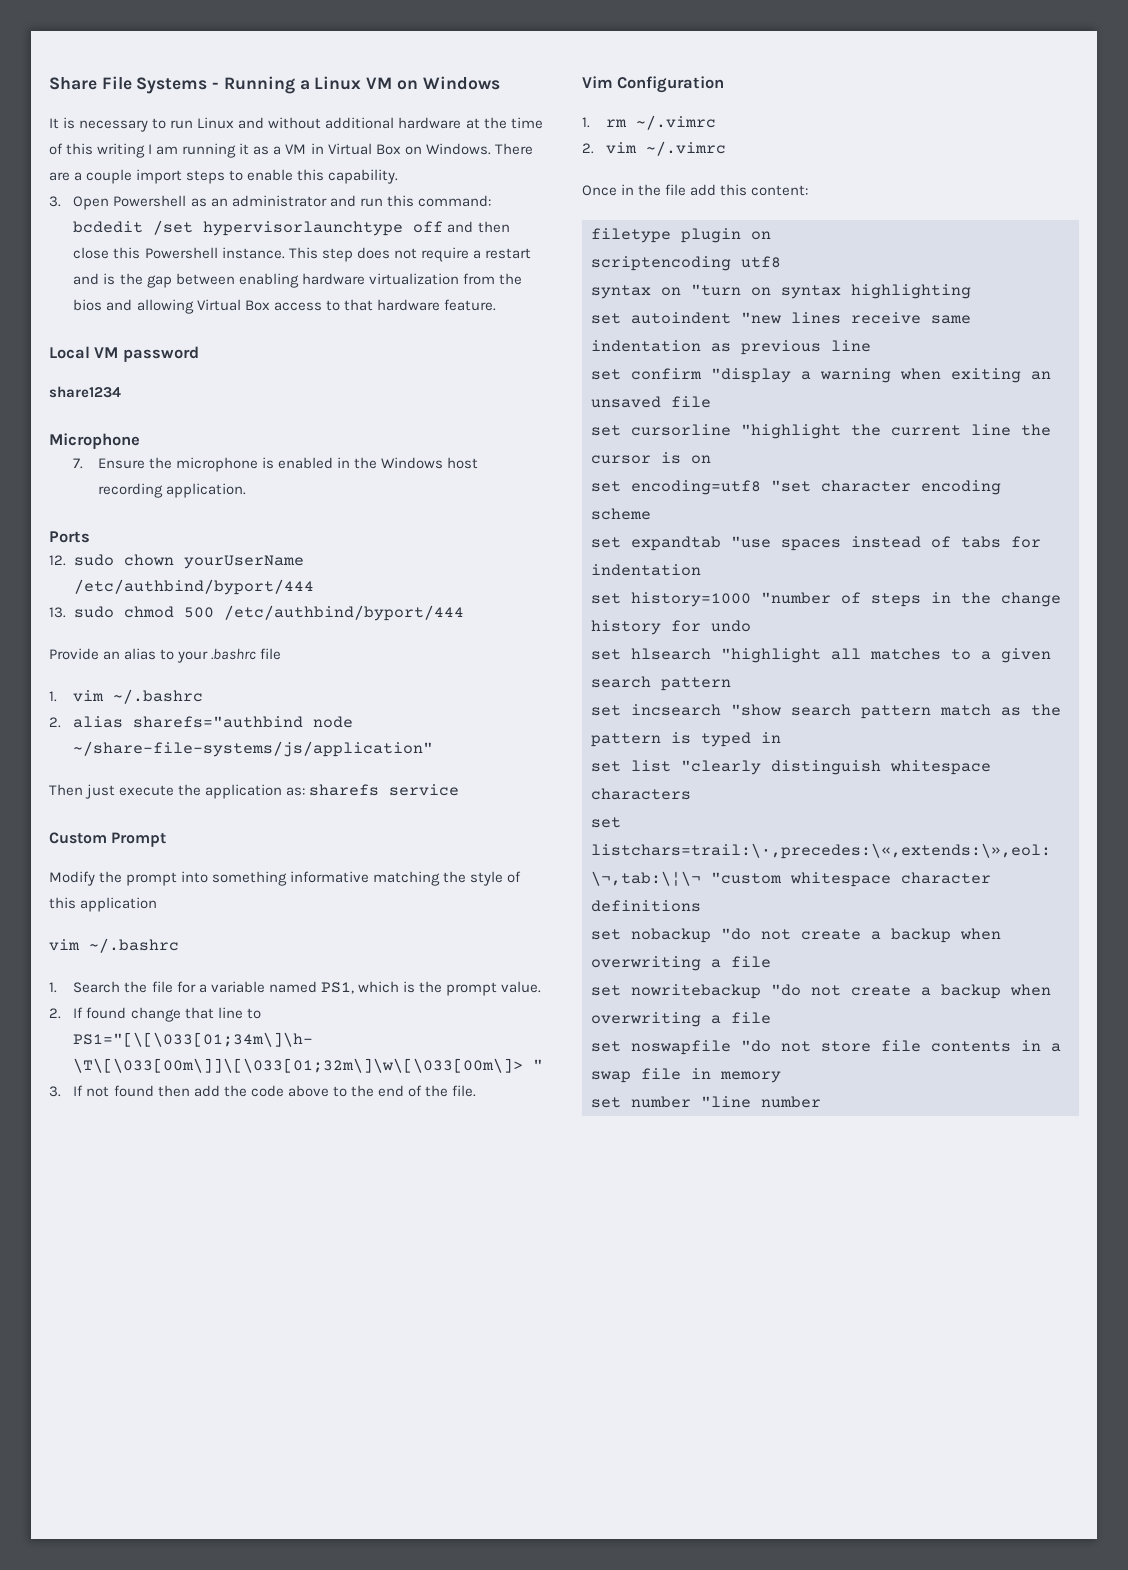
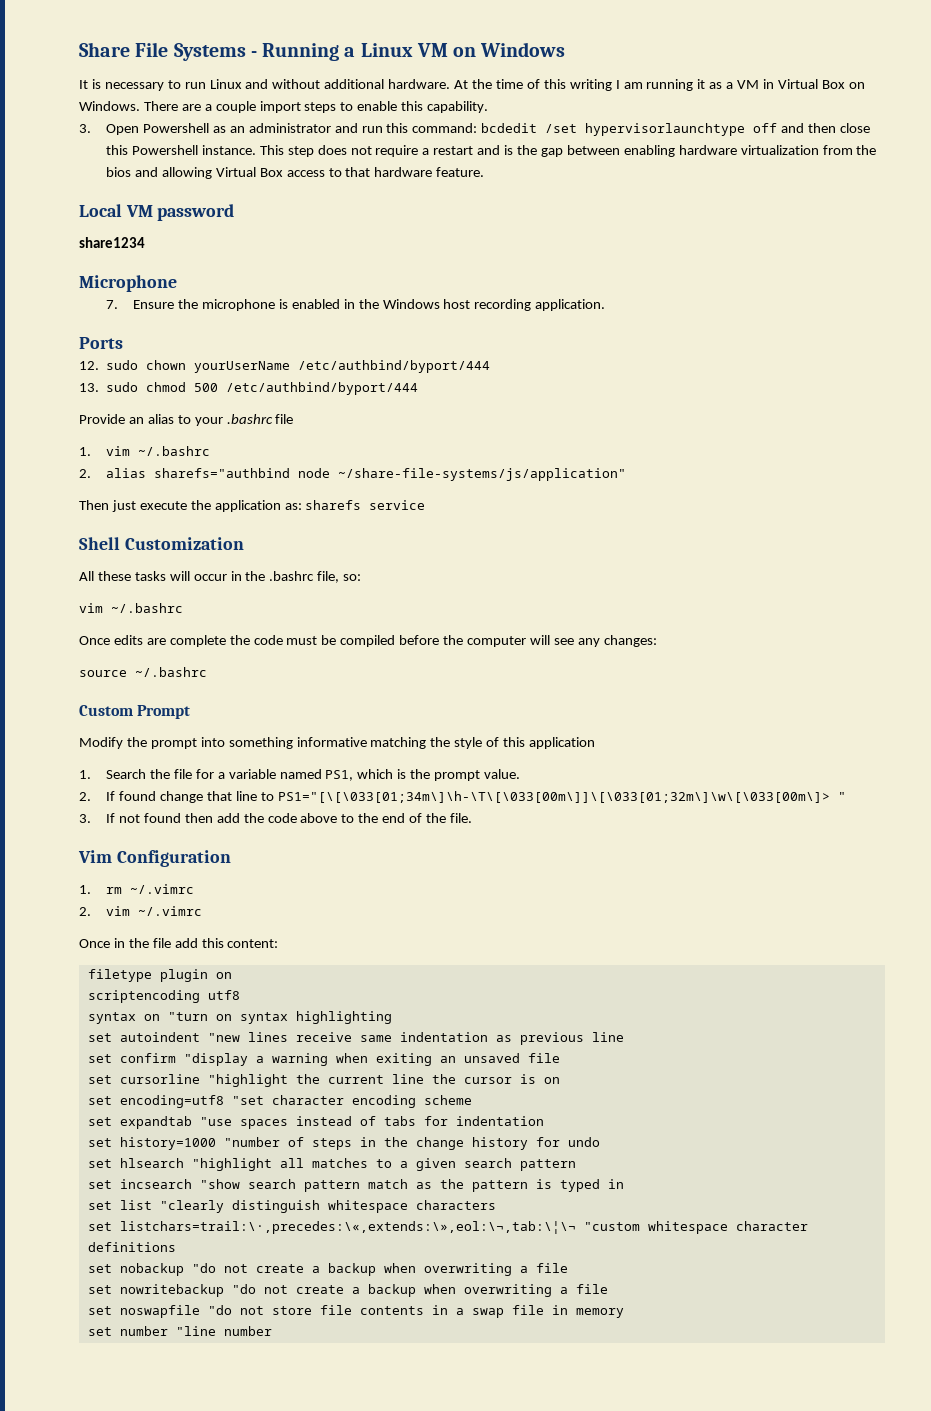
- It is necessary to run Linux and without additional hardware at the time of this writing I am running it as a VM in Virtual Box on Windows.
+ It is necessary to run Linux and without additional hardware. At the time of this writing I am running it as a VM in Virtual Box on Windows.
+ Shell Customization
+ All these tasks will occur in the .bashrc file, so:
+ vim ~/.bashrc
+ Once edits are complete the code must be compiled before the computer will see any changes:
+ source ~/.bashrc
  Modify the prompt into something informative matching the style of this application
- vim ~/.bashrc

